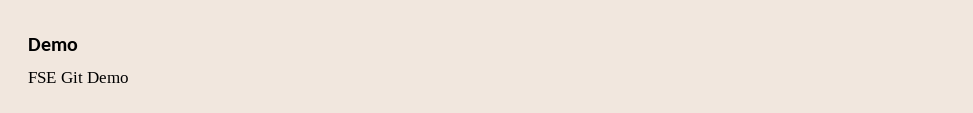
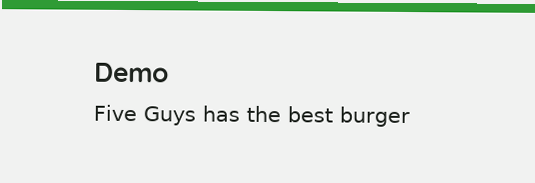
- FSE Git Demo
+ Five Guys has the best burger

